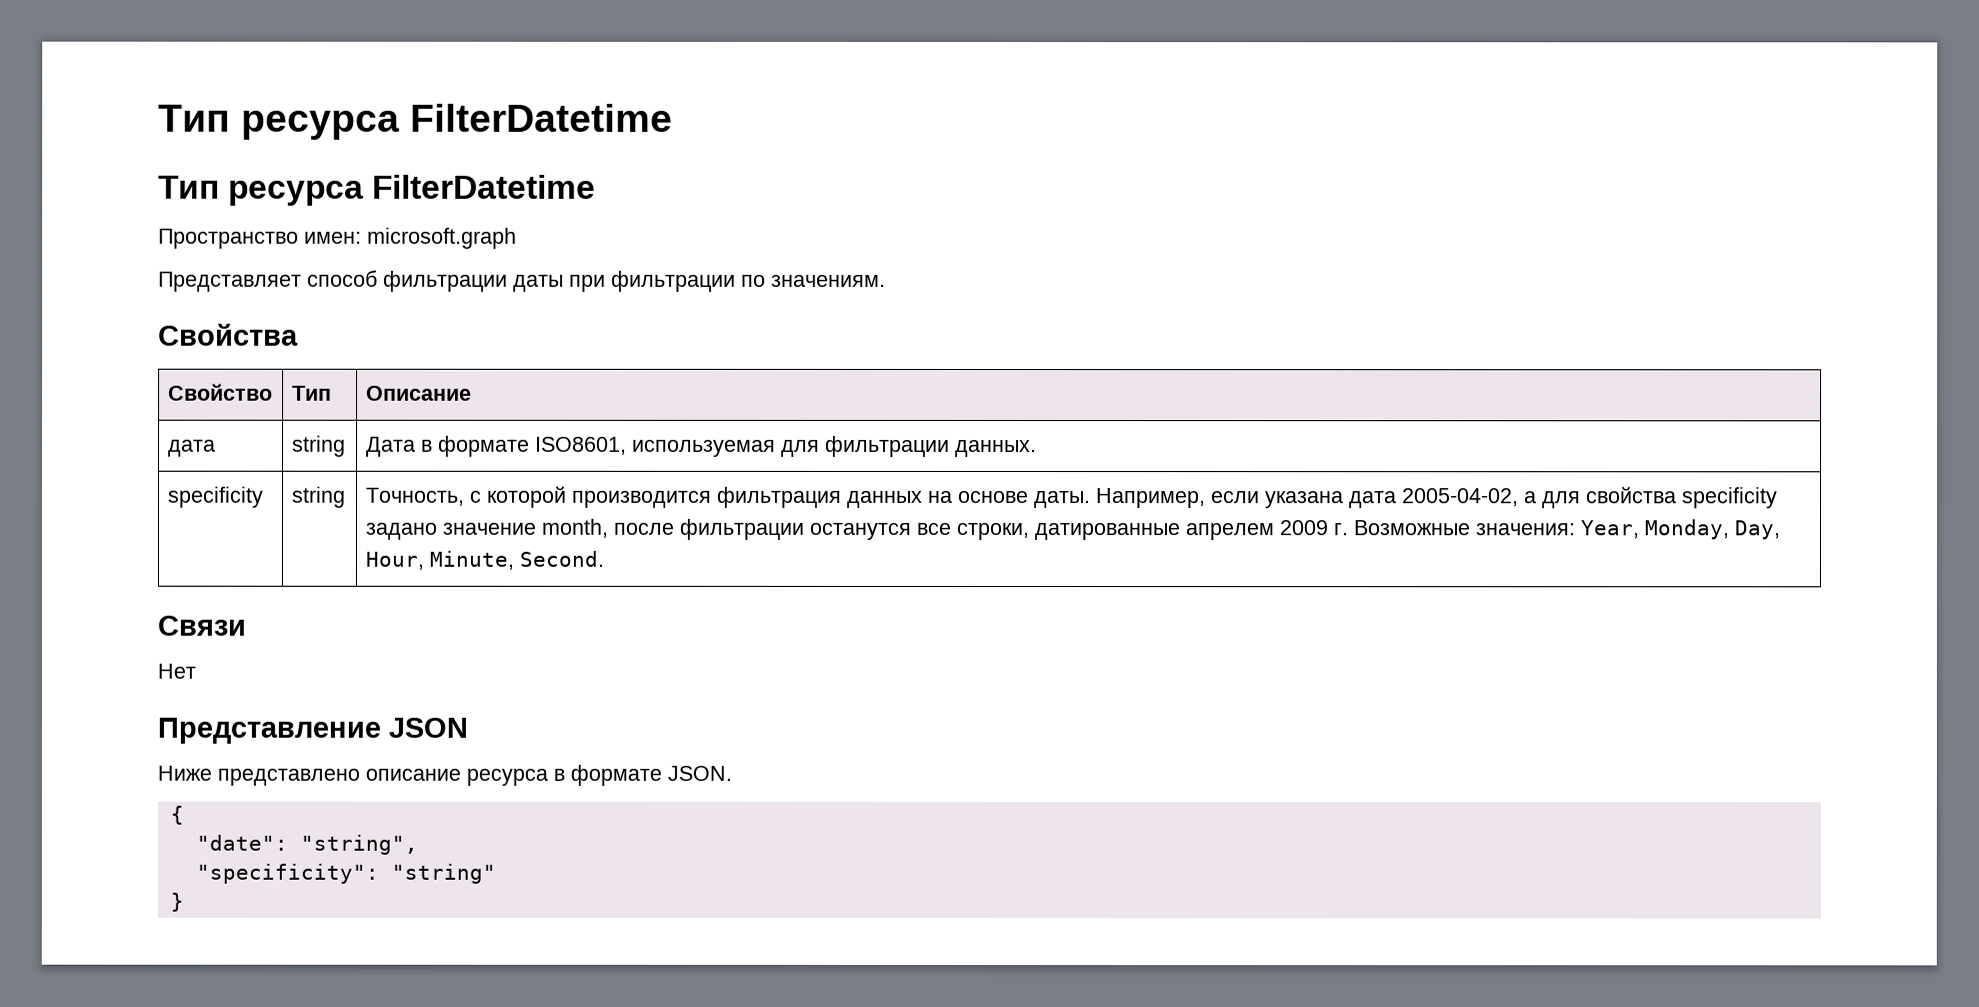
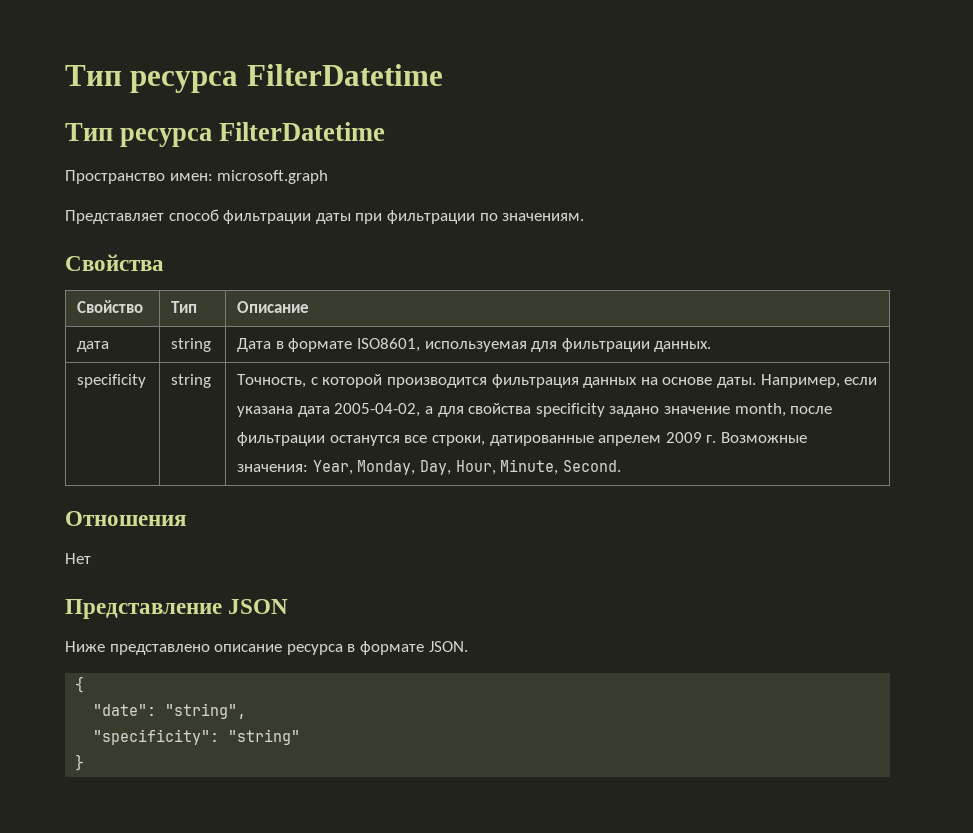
- Связи
+ Отношения

